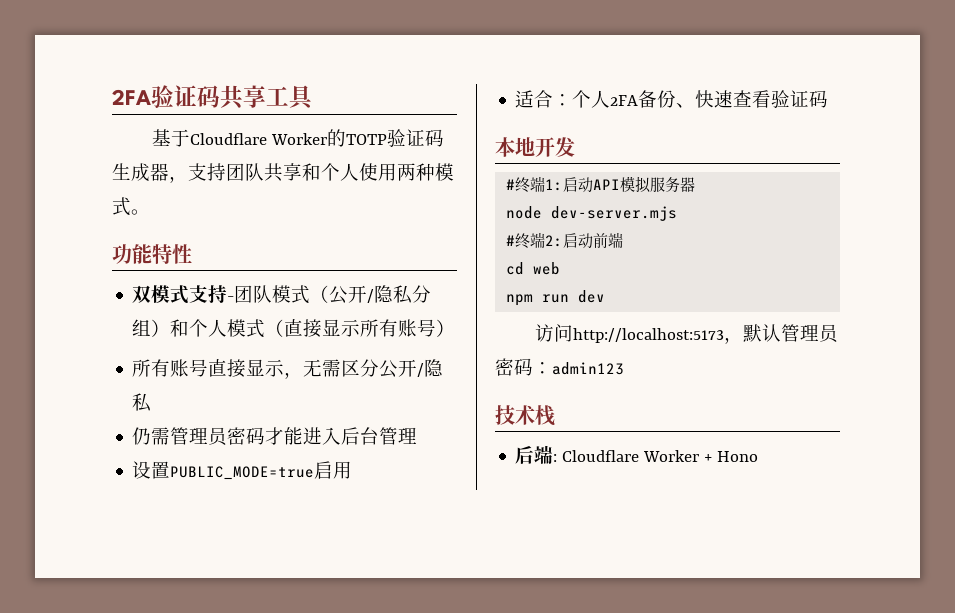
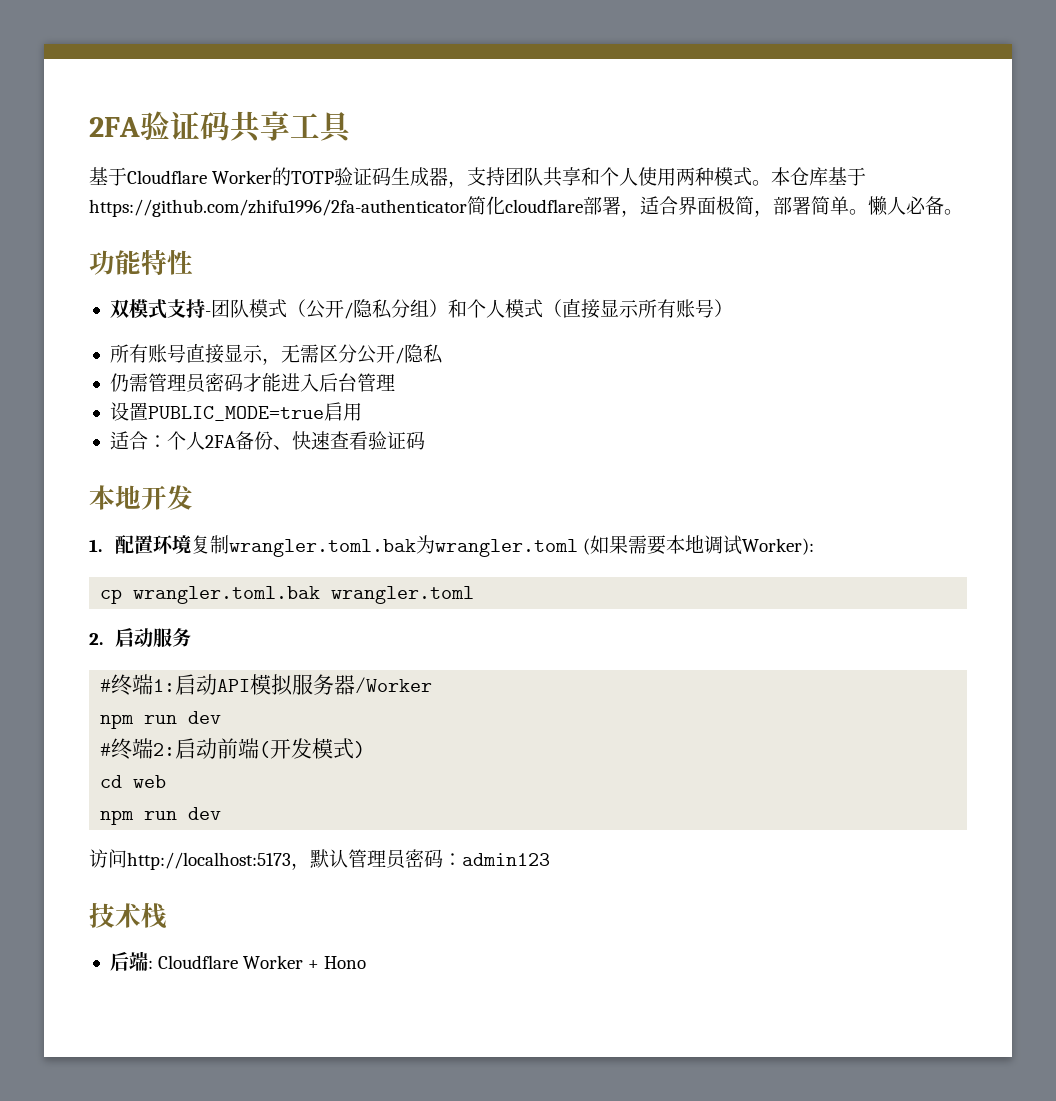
+ 本仓库基于https://github.com/zhifu1996/2fa-authenticator简化cloudflare部署，适合界面极简，部署简单。懒人必备。
+ 1.配置环境复制wrangler.toml.bak为wrangler.toml (如果需要本地调试Worker):
+ cp wrangler.toml.bak wrangler.toml
+ 2.启动服务
- #终端1:启动API模拟服务器
- node dev-server.mjs
+ #终端1:启动API模拟服务器/Worker
+ npm run dev
- #终端2:启动前端
+ #终端2:启动前端(开发模式)

